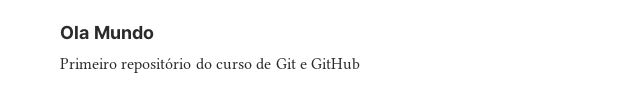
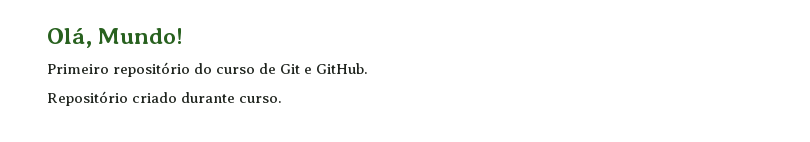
- Ola Mundo
+ Olá, Mundo!
- Primeiro repositório do curso de Git e GitHub
+ Primeiro repositório do curso de Git e GitHub.
+ Repositório criado durante curso.

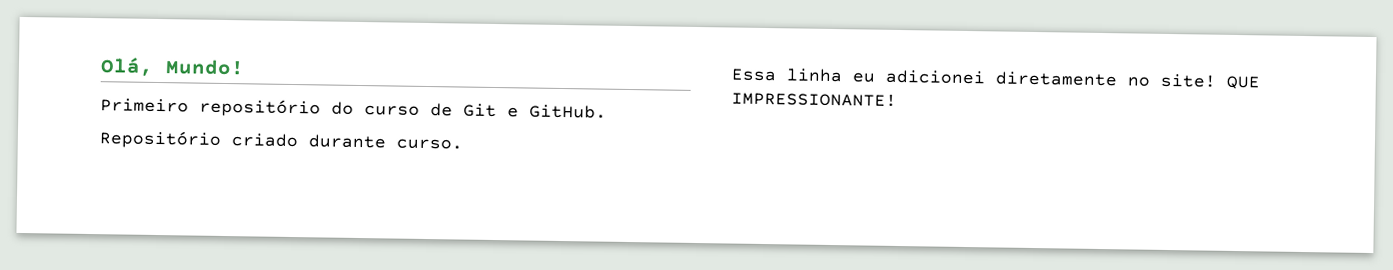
+ Essa linha eu adicionei diretamente no site! QUE IMPRESSIONANTE!

